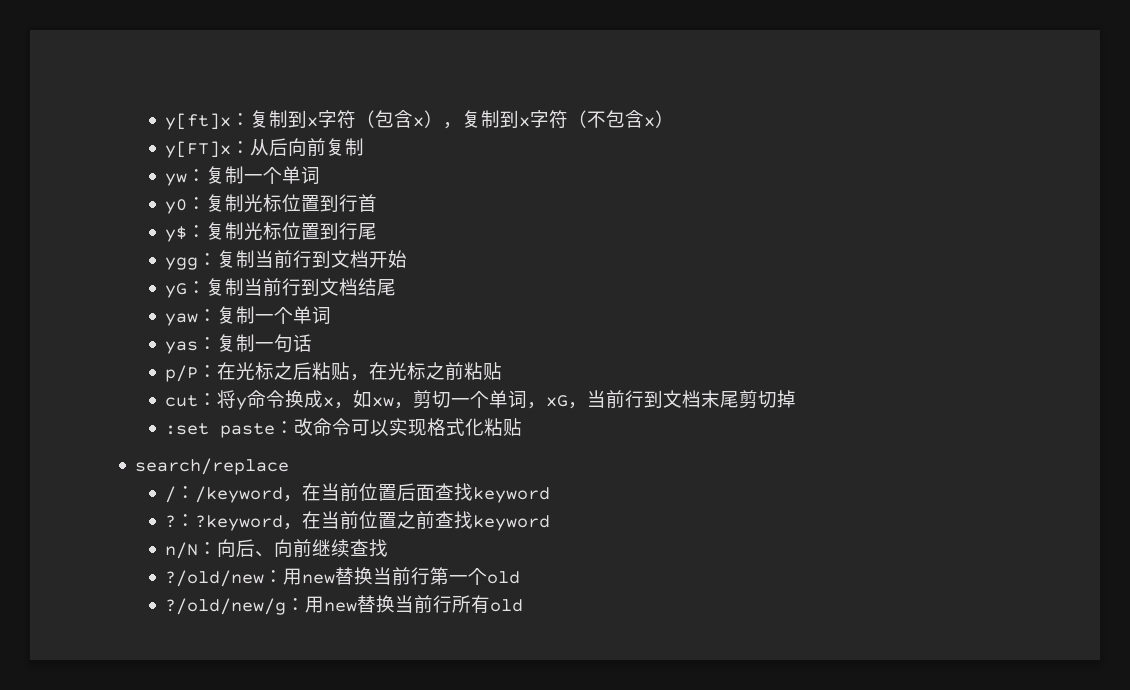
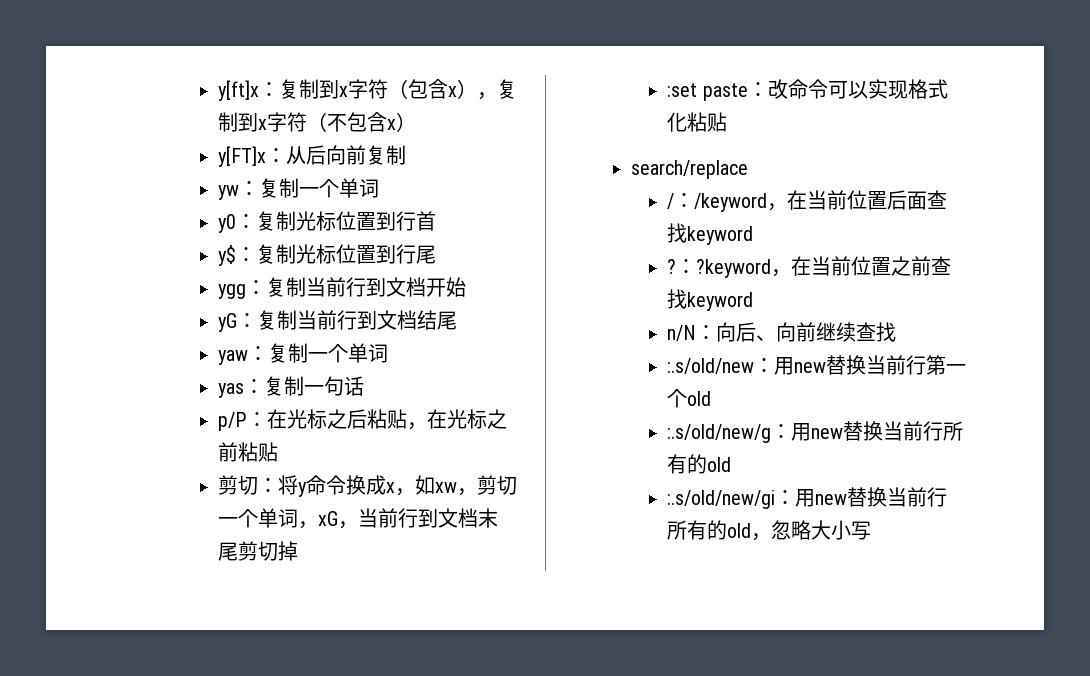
- cut：将y命令换成x，如xw，剪切一个单词，xG，当前行到文档末尾剪切掉
+ 剪切：将y命令换成x，如xw，剪切一个单词，xG，当前行到文档末尾剪切掉
- ?/old/new：用new替换当前行第一个old
+ :.s/old/new：用new替换当前行第一个old
- ?/old/new/g：用new替换当前行所有old
+ :.s/old/new/g：用new替换当前行所有的old
+ :.s/old/new/gi：用new替换当前行所有的old，忽略大小写

